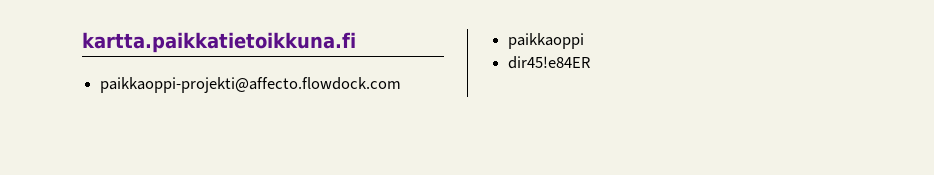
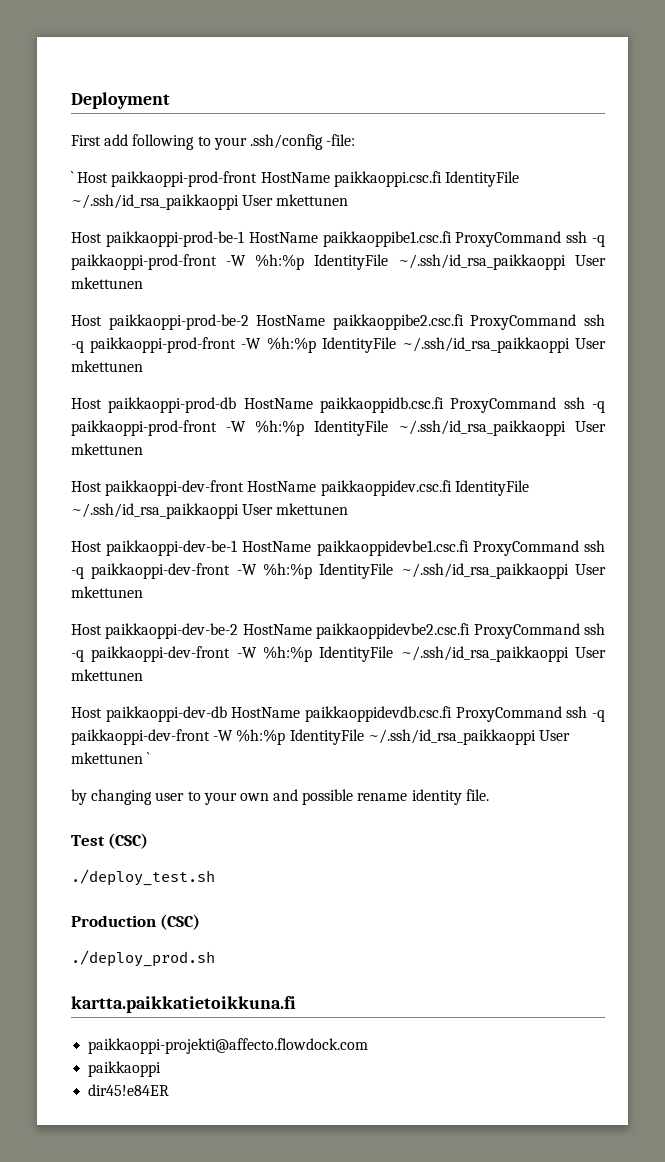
+ Deployment
+ First add following to your .ssh/config -file:
+ ` Host paikkaoppi-prod-front HostName paikkaoppi.csc.fi IdentityFile ~/.ssh/id_rsa_paikkaoppi User mkettunen
+ Host paikkaoppi-prod-be-1 HostName paikkaoppibe1.csc.fi ProxyCommand ssh -q paikkaoppi-prod-front -W %h:%p IdentityFile ~/.ssh/id_rsa_paikkaoppi User mkettunen
+ Host paikkaoppi-prod-be-2 HostName paikkaoppibe2.csc.fi ProxyCommand ssh -q paikkaoppi-prod-front -W %h:%p IdentityFile ~/.ssh/id_rsa_paikkaoppi User mkettunen
+ Host paikkaoppi-prod-db HostName paikkaoppidb.csc.fi ProxyCommand ssh -q paikkaoppi-prod-front -W %h:%p IdentityFile ~/.ssh/id_rsa_paikkaoppi User mkettunen
+ Host paikkaoppi-dev-front HostName paikkaoppidev.csc.fi IdentityFile ~/.ssh/id_rsa_paikkaoppi User mkettunen
+ Host paikkaoppi-dev-be-1 HostName paikkaoppidevbe1.csc.fi ProxyCommand ssh -q paikkaoppi-dev-front -W %h:%p IdentityFile ~/.ssh/id_rsa_paikkaoppi User mkettunen
+ Host paikkaoppi-dev-be-2 HostName paikkaoppidevbe2.csc.fi ProxyCommand ssh -q paikkaoppi-dev-front -W %h:%p IdentityFile ~/.ssh/id_rsa_paikkaoppi User mkettunen
+ Host paikkaoppi-dev-db HostName paikkaoppidevdb.csc.fi ProxyCommand ssh -q paikkaoppi-dev-front -W %h:%p IdentityFile ~/.ssh/id_rsa_paikkaoppi User mkettunen `
+ by changing user to your own and possible rename identity file.
+ Test (CSC)
+ ./deploy_test.sh
+ Production (CSC)
+ ./deploy_prod.sh

